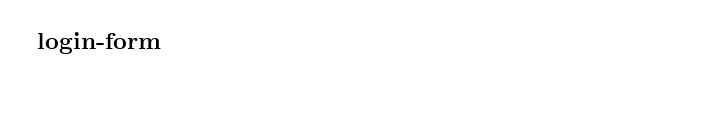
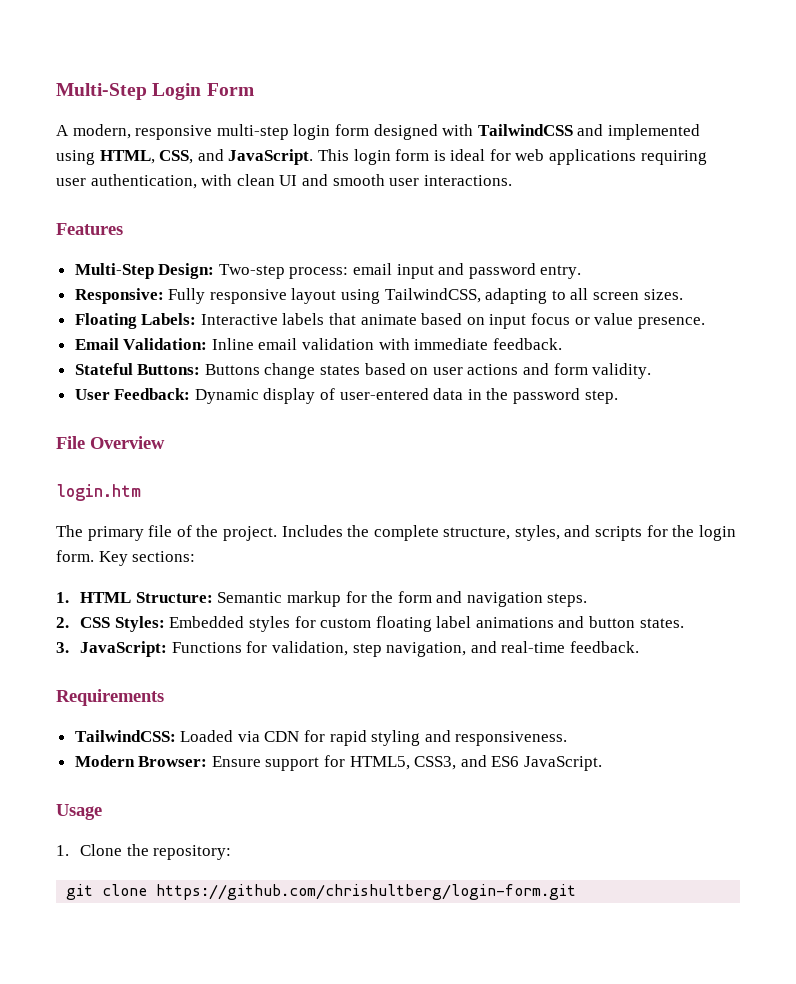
- login-form
+ Multi-Step Login Form
+ A modern, responsive multi-step login form designed with TailwindCSS and implemented using HTML, CSS, and JavaScript. This login form is ideal for web applications requiring user authentication, with clean UI and smooth user interactions.
+ Features
+ Multi-Step Design: Two-step process: email input and password entry.
+ Responsive: Fully responsive layout using TailwindCSS, adapting to all screen sizes.
+ Floating Labels: Interactive labels that animate based on input focus or value presence.
+ Email Validation: Inline email validation with immediate feedback.
+ Stateful Buttons: Buttons change states based on user actions and form validity.
+ User Feedback: Dynamic display of user-entered data in the password step.
+ File Overview
+ login.htm
+ The primary file of the project. Includes the complete structure, styles, and scripts for the login form. Key sections:
+ 1. HTML Structure: Semantic markup for the form and navigation steps.
+ 2. CSS Styles: Embedded styles for custom floating label animations and button states.
+ 3. JavaScript: Functions for validation, step navigation, and real-time feedback.
+ Requirements
+ TailwindCSS: Loaded via CDN for rapid styling and responsiveness.
+ Modern Browser: Ensure support for HTML5, CSS3, and ES6 JavaScript.
+ Usage
+ 1. Clone the repository:
+ git clone https://github.com/chrishultberg/login-form.git

